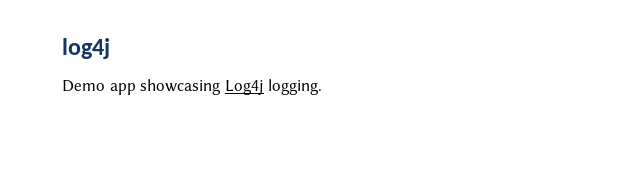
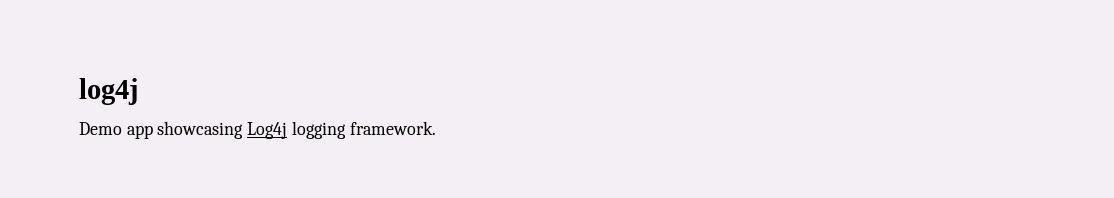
- Demo app showcasing Log4j logging.
+ Demo app showcasing Log4j logging framework.

